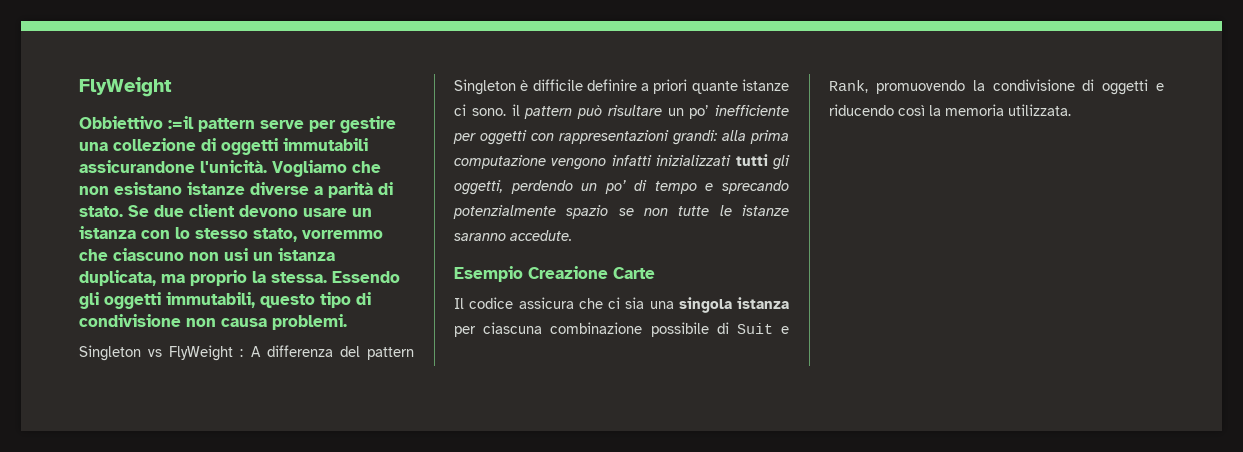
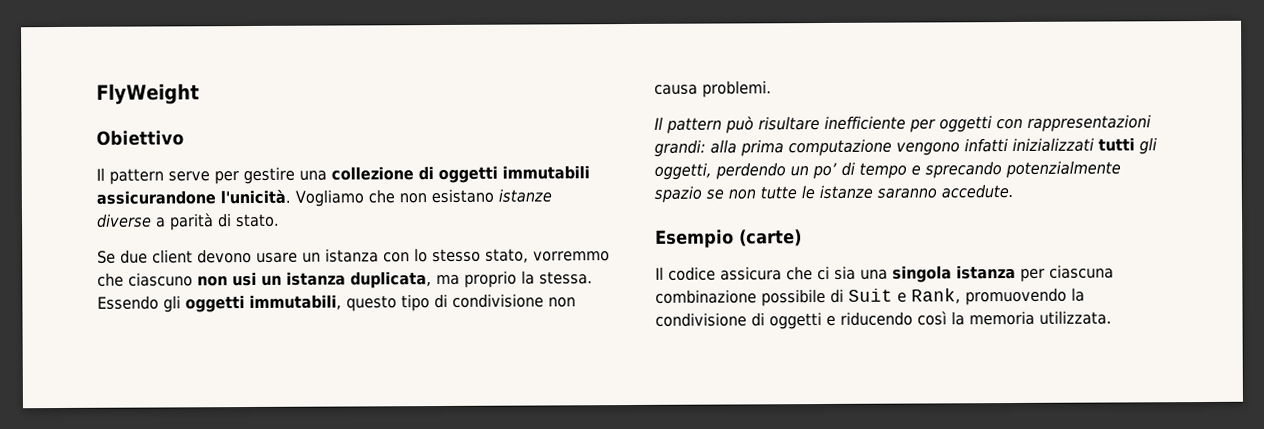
- Obbiettivo :=il pattern serve per gestire una collezione di oggetti immutabili assicurandone l'unicità.
+ Obiettivo
+ Il pattern serve per gestire una collezione di oggetti immutabili assicurandone l'unicità.
- Vogliamo che non esistano istanze diverse a parità di stato. Se due client devono usare un istanza con lo stesso stato, vorremmo che ciascuno non usi un istanza duplicata, ma proprio la stessa.
+ Vogliamo che non esistano istanze diverse a parità di stato.
+ Se due client devono usare un istanza con lo stesso stato, vorremmo che ciascuno non usi un istanza duplicata, ma proprio la stessa.
- Singleton vs FlyWeight : A differenza del pattern Singleton è difficile definire a priori quante istanze ci sono. il pattern può risultare un po’ inefficiente per oggetti con rappresentazioni grandi: alla prima computazione vengono infatti inizializzati tutti gli oggetti, perdendo un po’ di tempo e sprecando potenzialmente spazio se non tutte le istanze saranno accedute.
+ Il pattern può risultare inefficiente per oggetti con rappresentazioni grandi: alla prima computazione vengono infatti inizializzati tutti gli oggetti, perdendo un po’ di tempo e sprecando potenzialmente spazio se non tutte le istanze saranno accedute.
- Esempio Creazione Carte
+ Esempio (carte)

